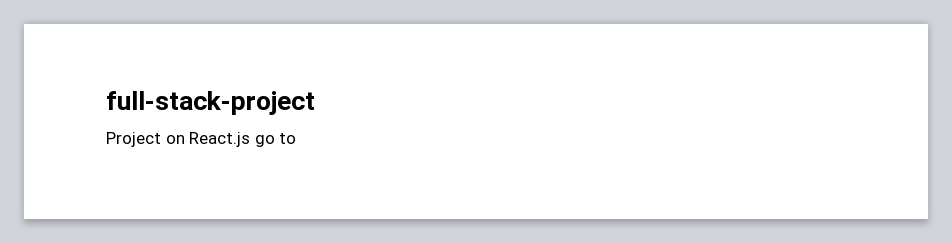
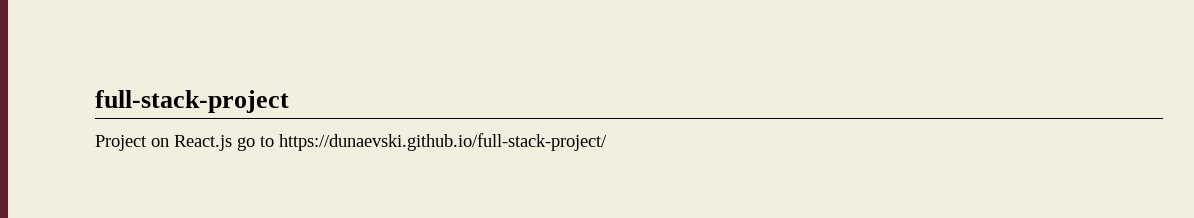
- Project on React.js go to
+ Project on React.js go to https://dunaevski.github.io/full-stack-project/

